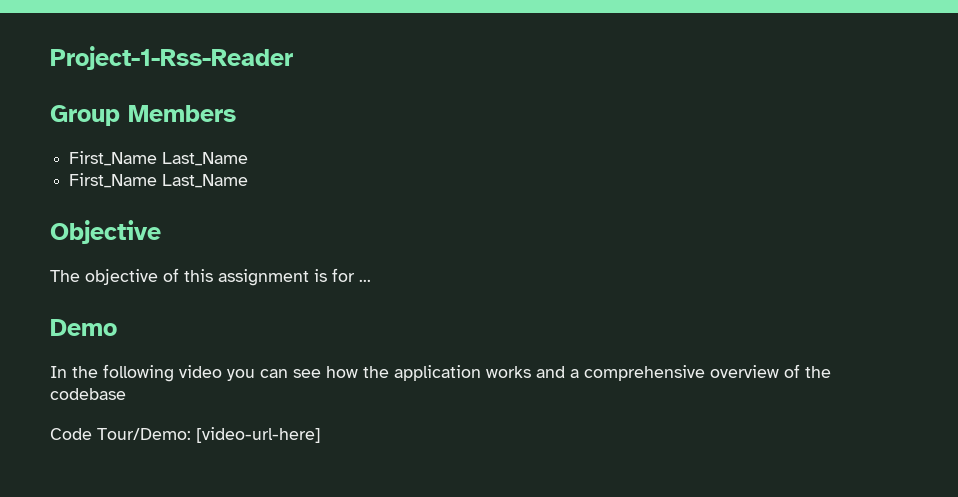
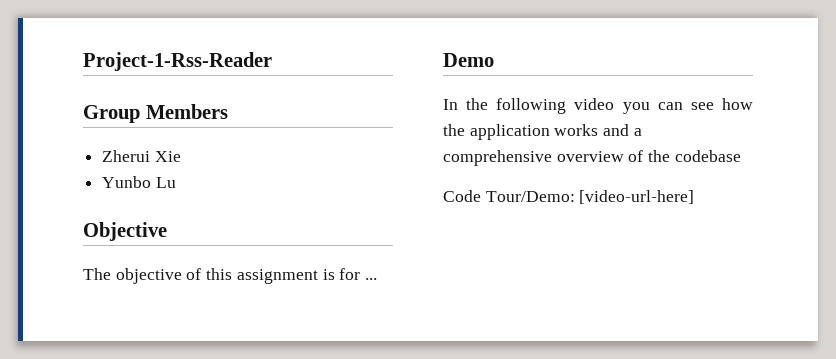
  Group Members
- First_Name Last_Name
- First_Name Last_Name
+ Zherui Xie
+ Yunbo Lu

